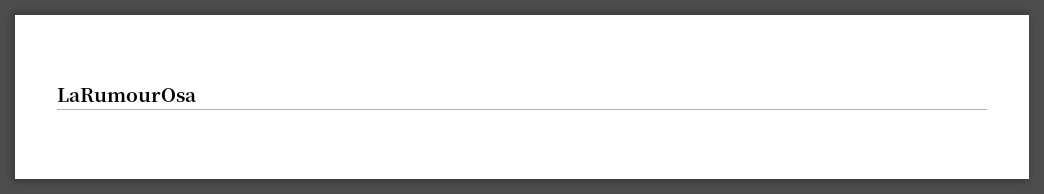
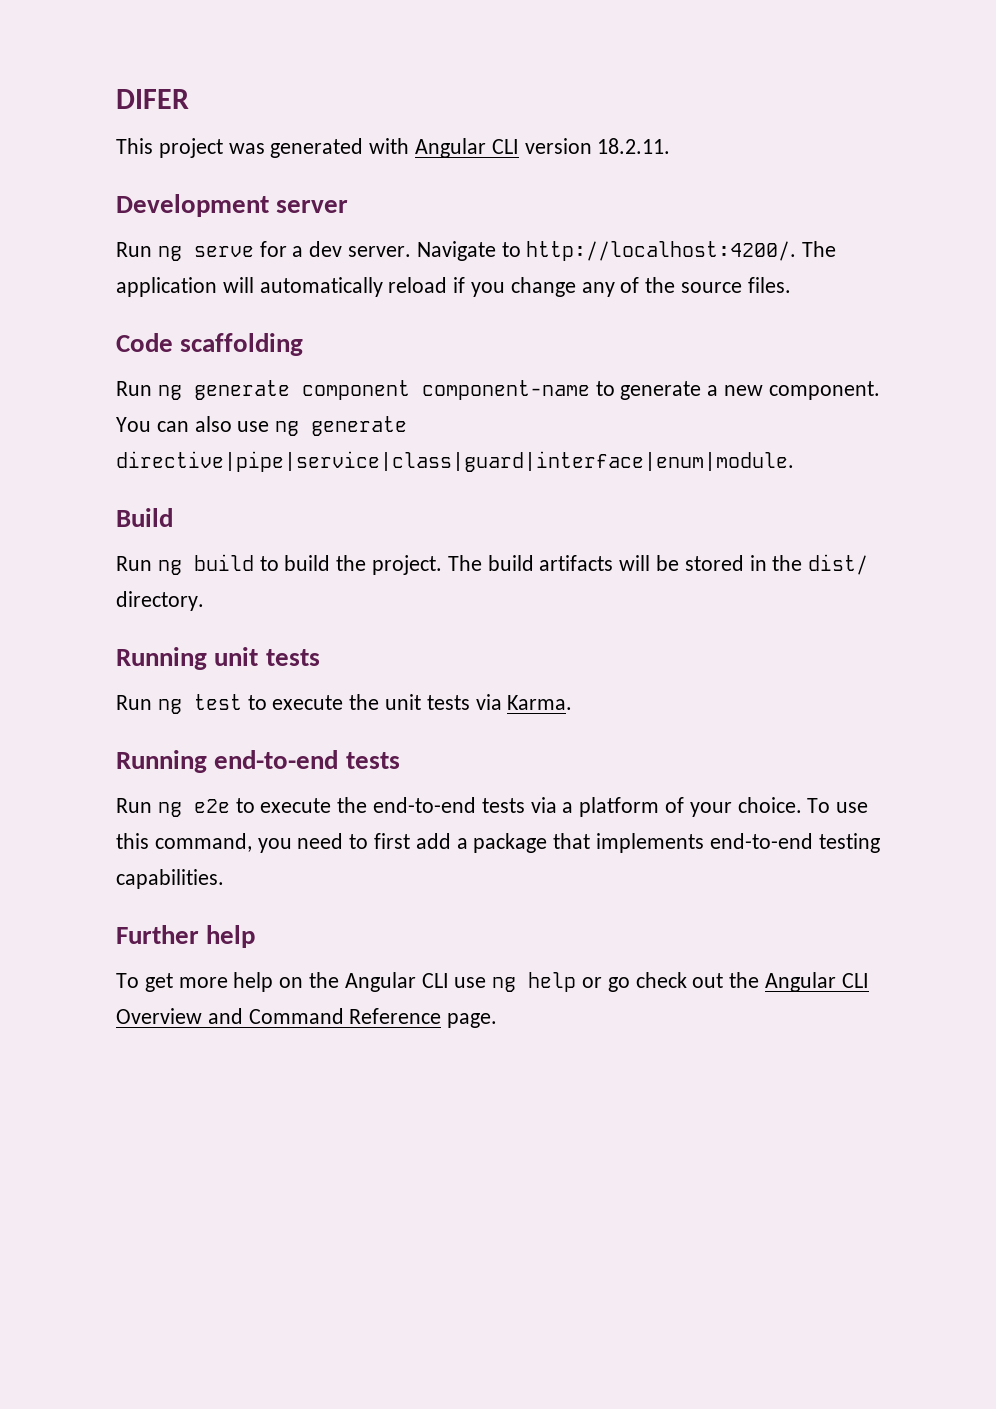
- LaRumourOsa
+ DIFER
+ This project was generated with Angular CLI version 18.2.11.
+ Development server
+ Run ng serve for a dev server. Navigate to http://localhost:4200/. The application will automatically reload if you change any of the source files.
+ Code scaffolding
+ Run ng generate component component-name to generate a new component. You can also use ng generate directive|pipe|service|class|guard|interface|enum|module.
+ Build
+ Run ng build to build the project. The build artifacts will be stored in the dist/ directory.
+ Running unit tests
+ Run ng test to execute the unit tests via Karma.
+ Running end-to-end tests
+ Run ng e2e to execute the end-to-end tests via a platform of your choice. To use this command, you need to first add a package that implements end-to-end testing capabilities.
+ Further help
+ To get more help on the Angular CLI use ng help or go check out the Angular CLI Overview and Command Reference page.

